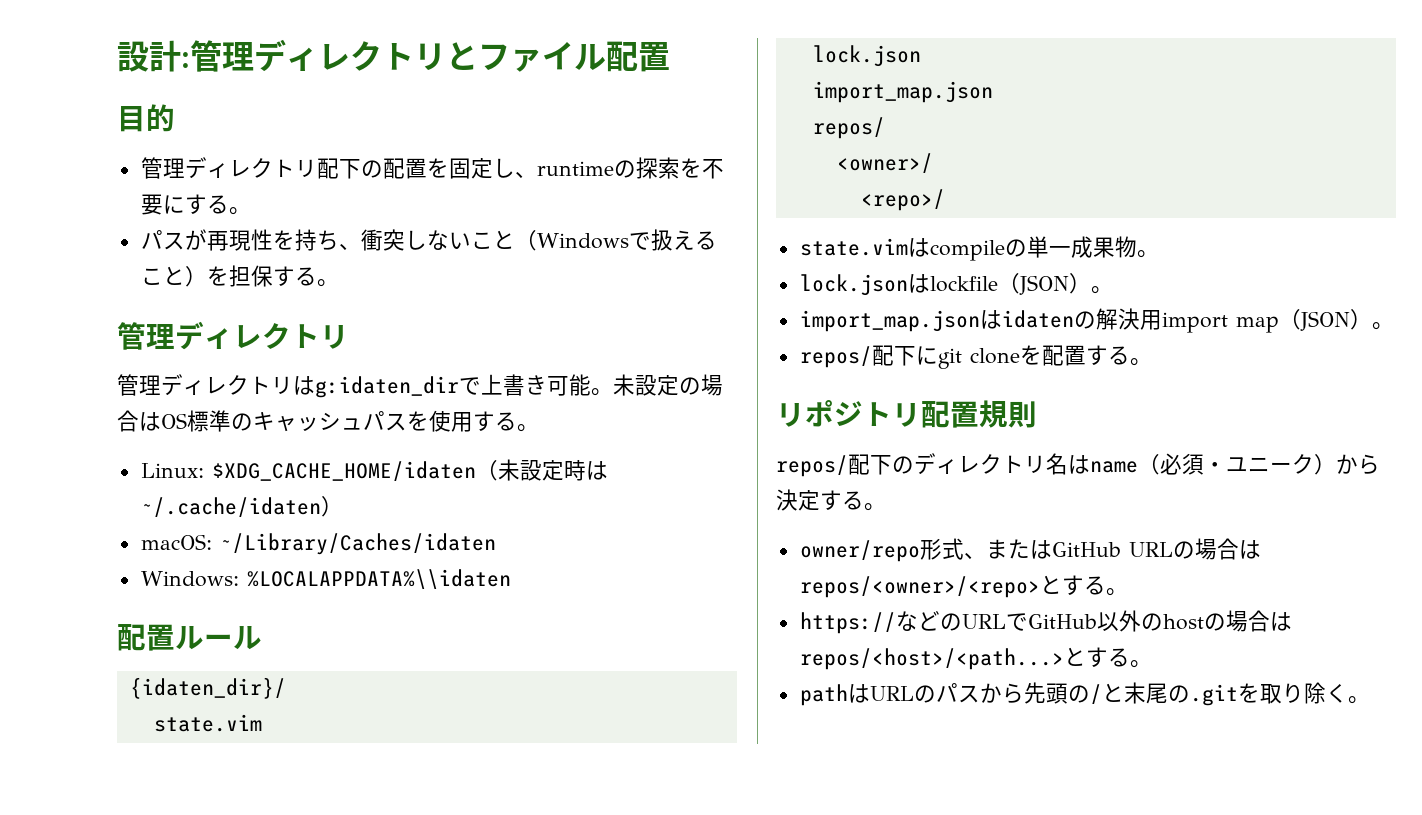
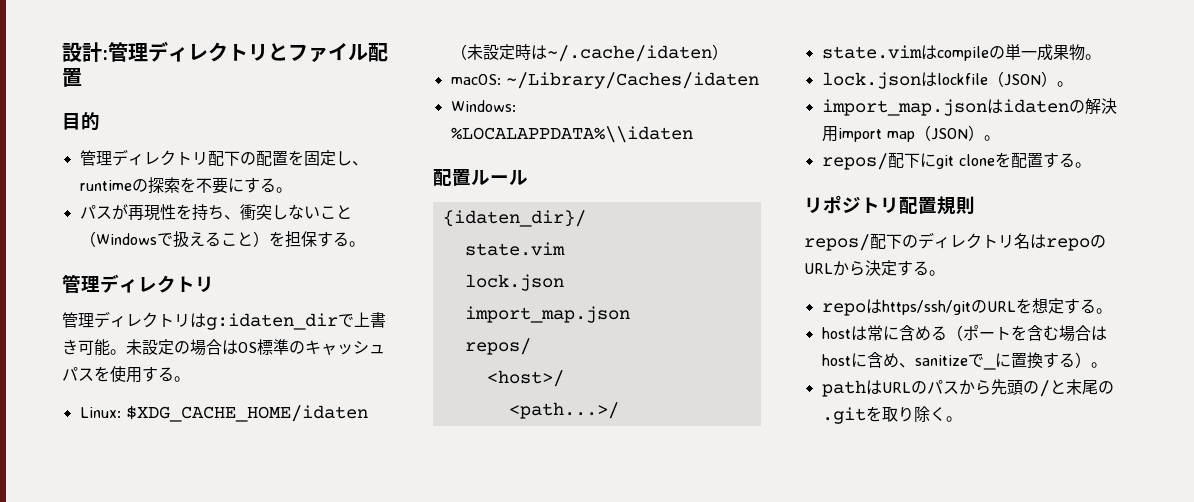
- <owner>/
- <repo>/
+ <host>/
+ <path...>/
- repos/配下のディレクトリ名はname（必須・ユニーク）から決定する。
- owner/repo形式、またはGitHub URLの場合はrepos/<owner>/<repo>とする。
- https://などのURLでGitHub以外のhostの場合はrepos/<host>/<path...>とする。
+ repos/配下のディレクトリ名はrepoのURLから決定する。
+ repoはhttps/ssh/gitのURLを想定する。
+ hostは常に含める（ポートを含む場合はhostに含め、sanitizeで_に置換する）。

